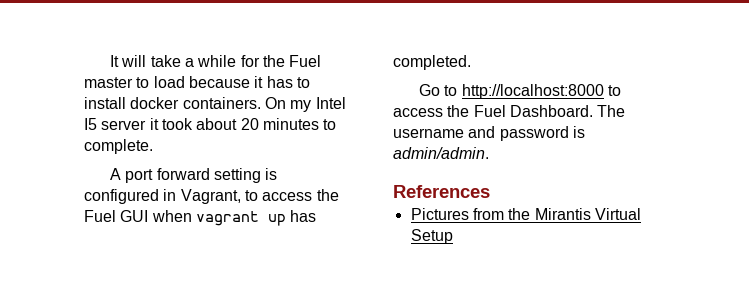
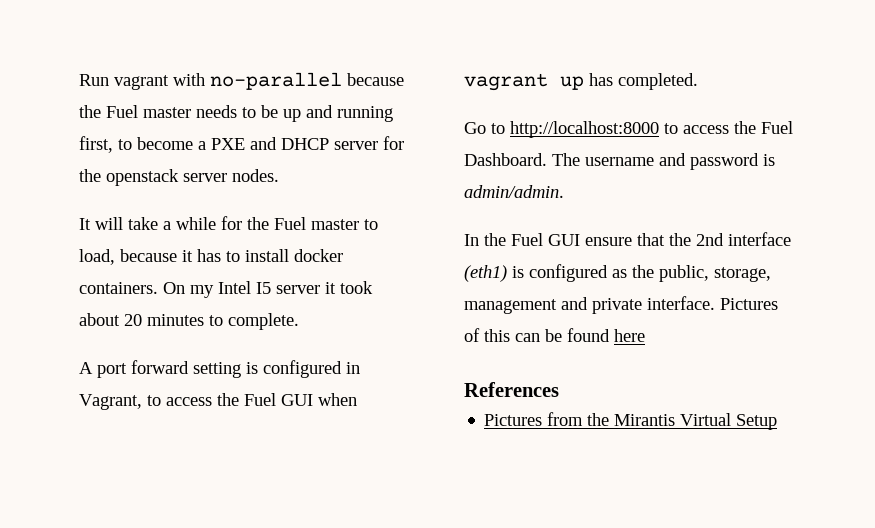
+ Run vagrant with no-parallel because the Fuel master needs to be up and running first, to become a PXE and DHCP server for the openstack server nodes.
- It will take a while for the Fuel master to load because it has to install docker containers.
+ It will take a while for the Fuel master to load, because it has to install docker containers.
+ In the Fuel GUI ensure that the 2nd interface (eth1) is configured as the public, storage, management and private interface. Pictures of this can be found here

